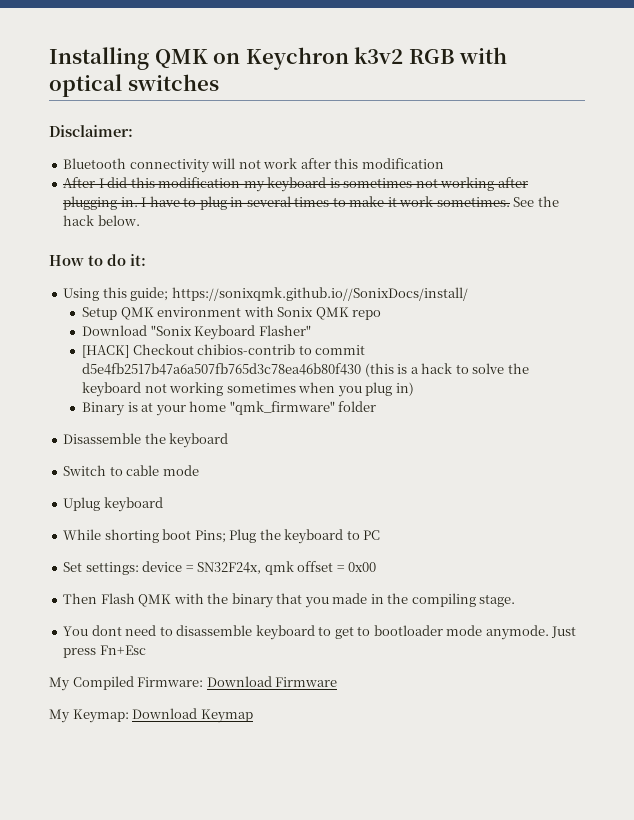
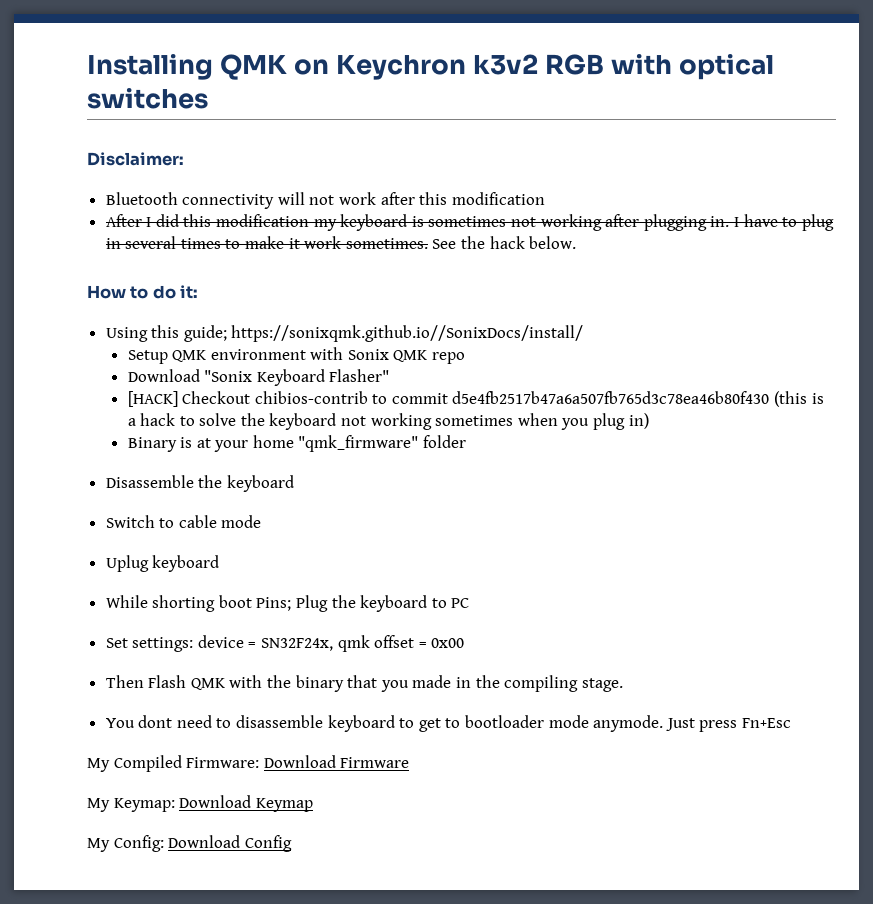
+ My Config: Download Config

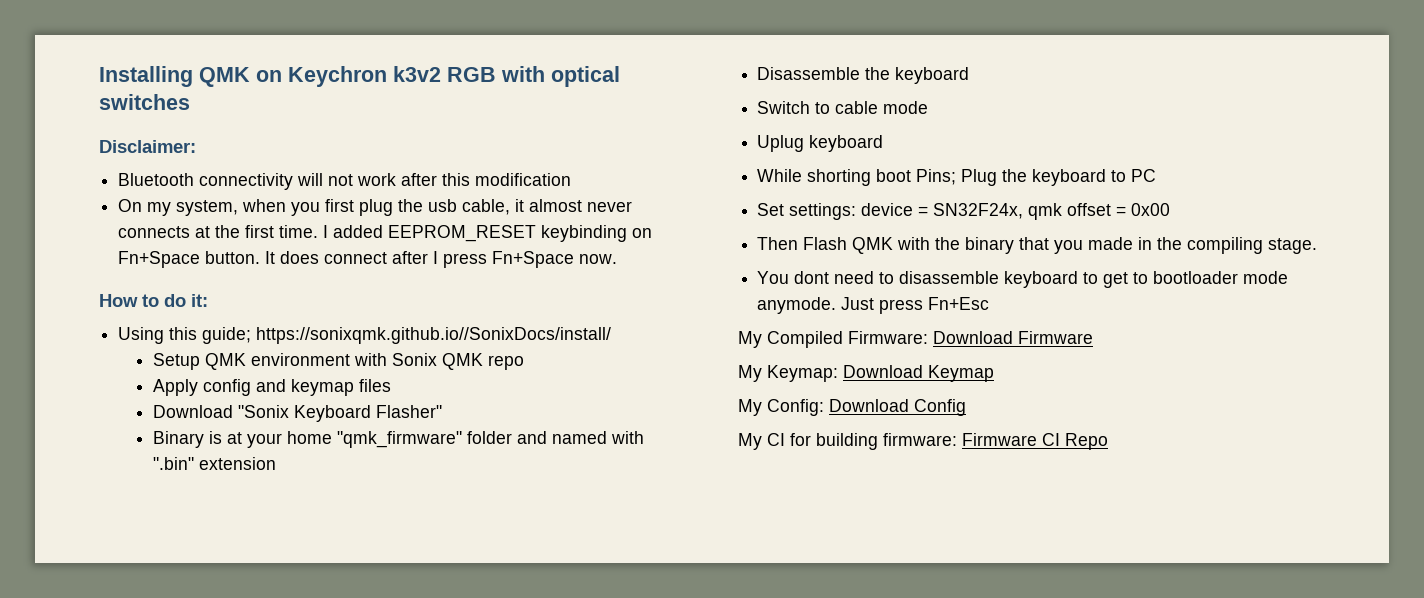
- After I did this modification my keyboard is sometimes not working after plugging in. I have to plug in several times to make it work sometimes. See the hack below.
+ On my system, when you first plug the usb cable, it almost never connects at the first time. I added EEPROM_RESET keybinding on Fn+Space button. It does connect after I press Fn+Space now.
+ Apply config and keymap files
- [HACK] Checkout chibios-contrib to commit d5e4fb2517b47a6a507fb765d3c78ea46b80f430 (this is a hack to solve the keyboard not working sometimes when you plug in)
- Binary is at your home "qmk_firmware" folder
+ Binary is at your home "qmk_firmware" folder and named with ".bin" extension
+ My CI for building firmware: Firmware CI Repo

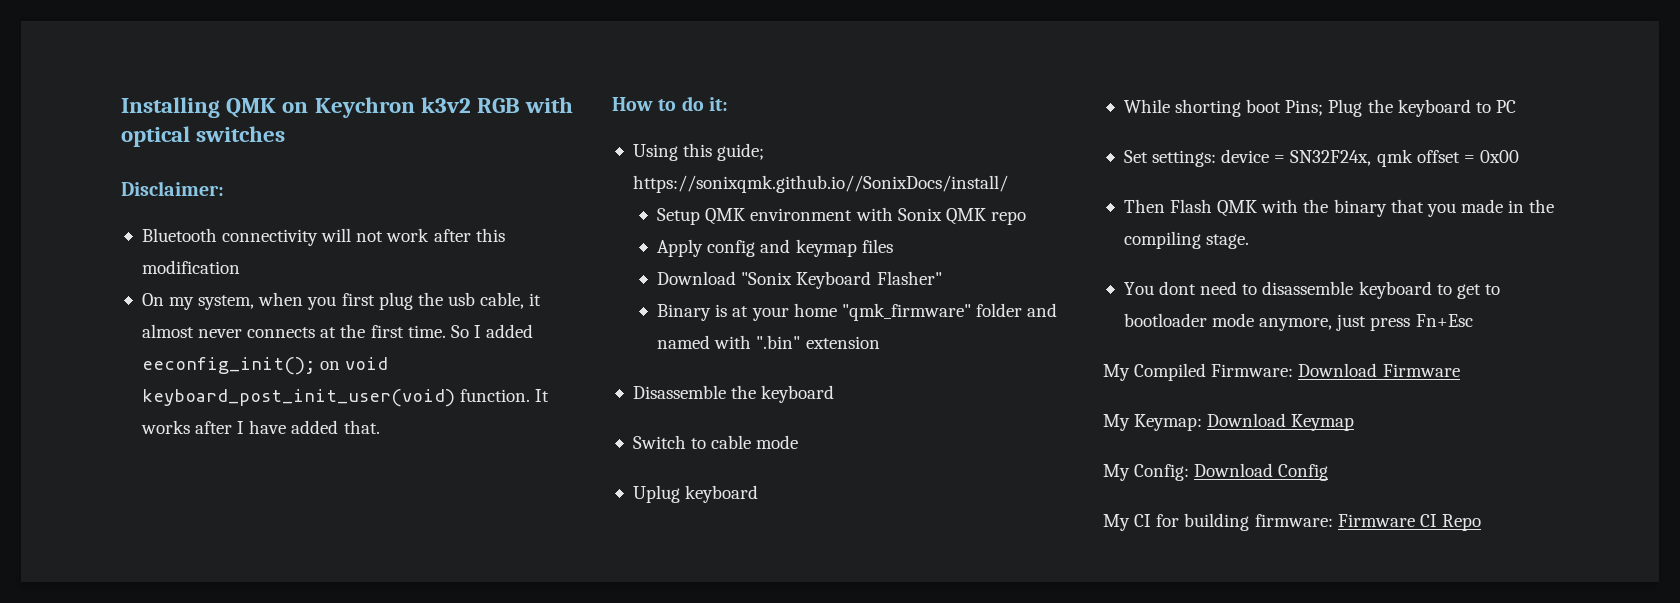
- I added EEPROM_RESET keybinding on Fn+Space button. It does connect after I press Fn+Space now.
+ So I added eeconfig_init(); on void keyboard_post_init_user(void) function. It works after I have added that.
- You dont need to disassemble keyboard to get to bootloader mode anymode. Just press Fn+Esc
+ You dont need to disassemble keyboard to get to bootloader mode anymore, just press Fn+Esc

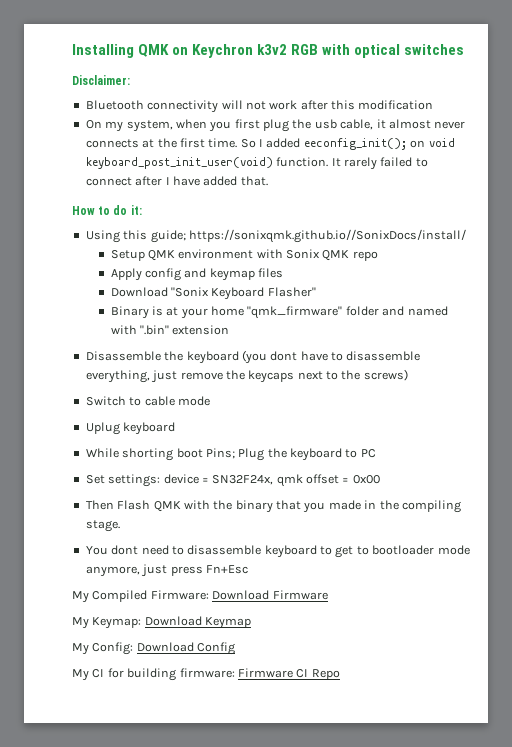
- It works after I have added that.
+ It rarely failed to connect after I have added that.
- Disassemble the keyboard
+ Disassemble the keyboard (you dont have to disassemble everything, just remove the keycaps next to the screws)

